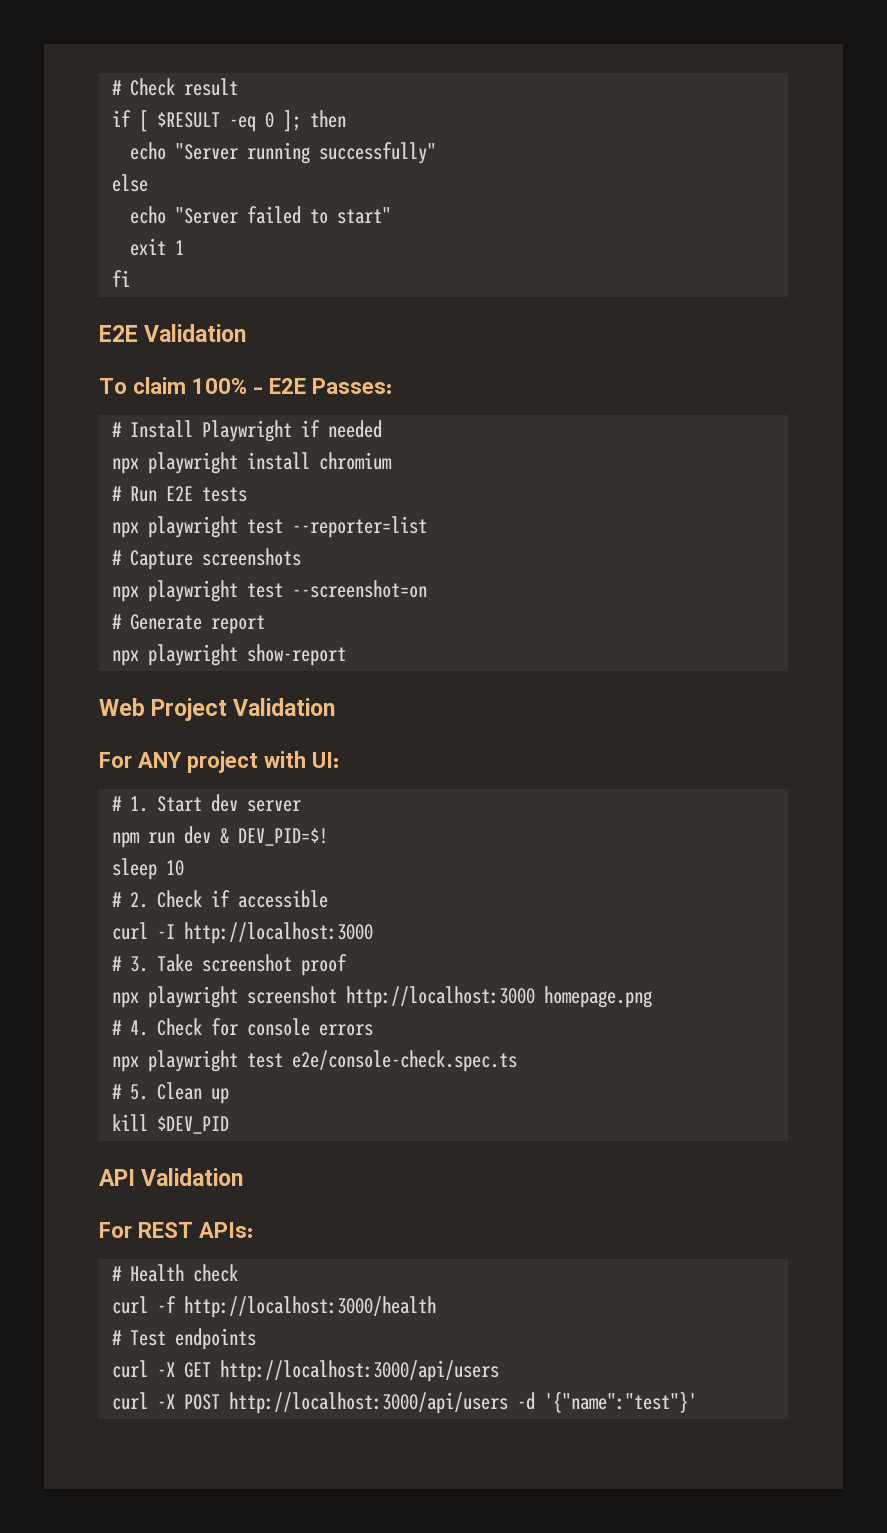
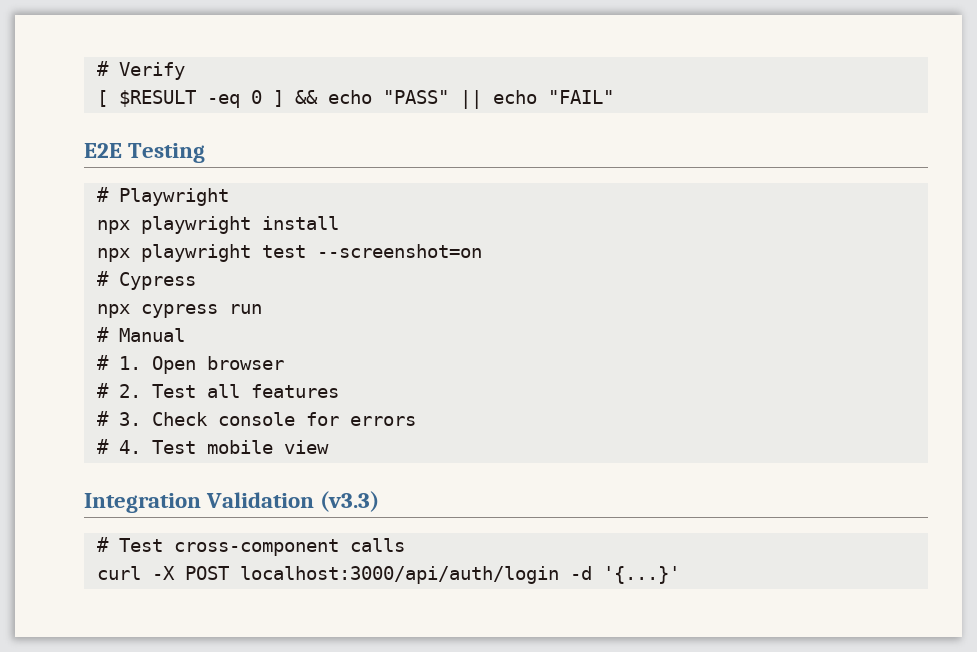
- # Check result
- if [ $RESULT -eq 0 ]; then
- echo "Server running successfully"
- else
- echo "Server failed to start"
- exit 1
- fi
- E2E Validation
- To claim 100% - E2E Passes:
- # Install Playwright if needed
+ # Verify
+ [ $RESULT -eq 0 ] && echo "PASS" || echo "FAIL"
+ E2E Testing
+ # Playwright
- npx playwright install chromium
- # Run E2E tests
- npx playwright test --reporter=list
- # Capture screenshots
+ npx playwright install
- # Generate report
- npx playwright show-report
- Web Project Validation
- For ANY project with UI:
- # 1. Start dev server
- npm run dev & DEV_PID=$!
- sleep 10
- # 2. Check if accessible
- curl -I http://localhost:3000
- # 3. Take screenshot proof
- npx playwright screenshot http://localhost:3000 homepage.png
- # 4. Check for console errors
- npx playwright test e2e/console-check.spec.ts
- # 5. Clean up
- kill $DEV_PID
- API Validation
- For REST APIs:
- # Health check
- curl -f http://localhost:3000/health
- # Test endpoints
- curl -X GET http://localhost:3000/api/users
+ # Cypress
+ npx cypress run
+ # Manual
+ # 1. Open browser
+ # 2. Test all features
+ # 3. Check console for errors
+ # 4. Test mobile view
+ Integration Validation (v3.3)
+ # Test cross-component calls
- curl -X POST http://localhost:3000/api/users -d '{"name":"test"}'
+ curl -X POST localhost:3000/api/auth/login -d '{...}'

